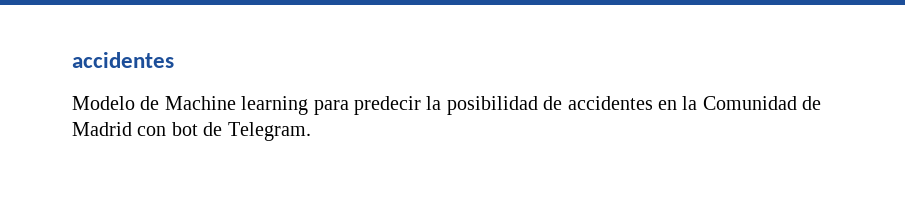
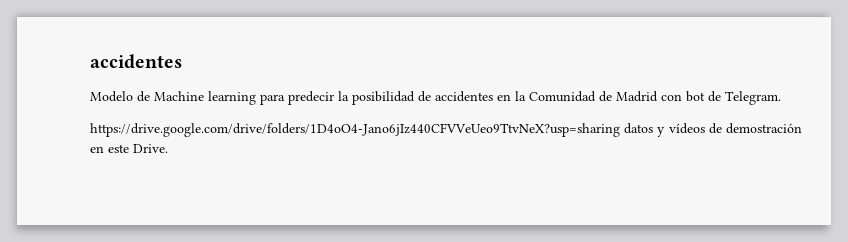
+ https://drive.google.com/drive/folders/1D4oO4-Jano6jIz440CFVVeUeo9TtvNeX?usp=sharing datos y vídeos de demostración en este Drive.

